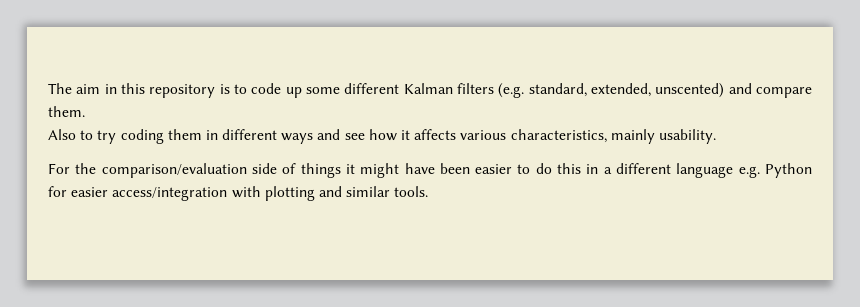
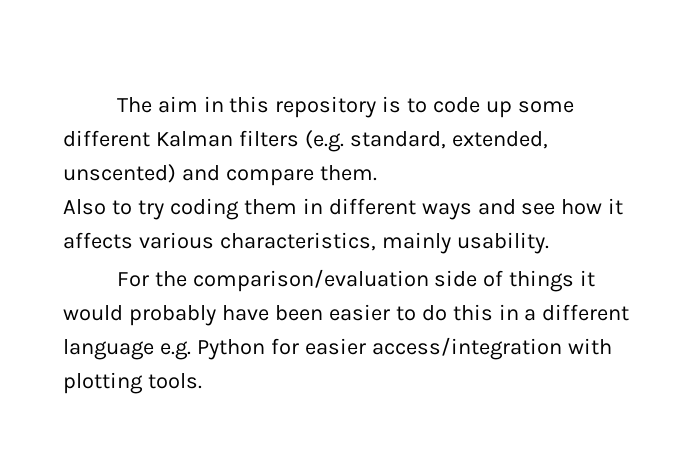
- For the comparison/evaluation side of things it might have been easier to do this in a different language e.g. Python for easier access/integration with plotting and similar tools.
+ For the comparison/evaluation side of things it would probably have been easier to do this in a different language e.g. Python for easier access/integration with plotting tools.

